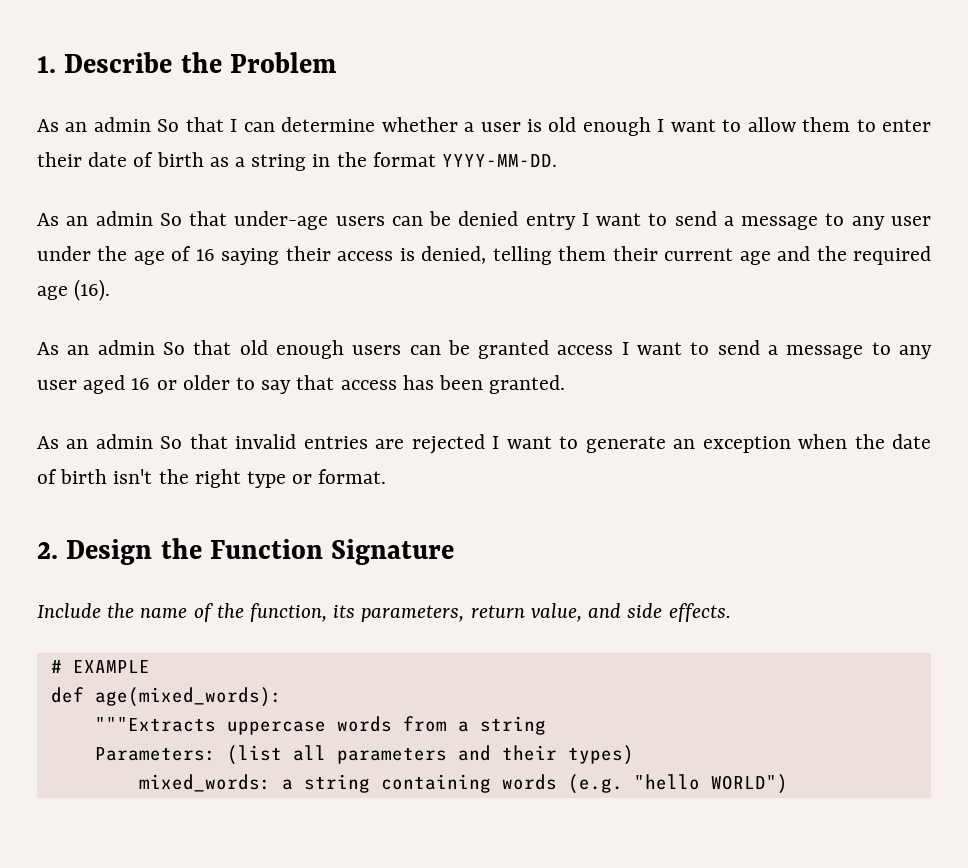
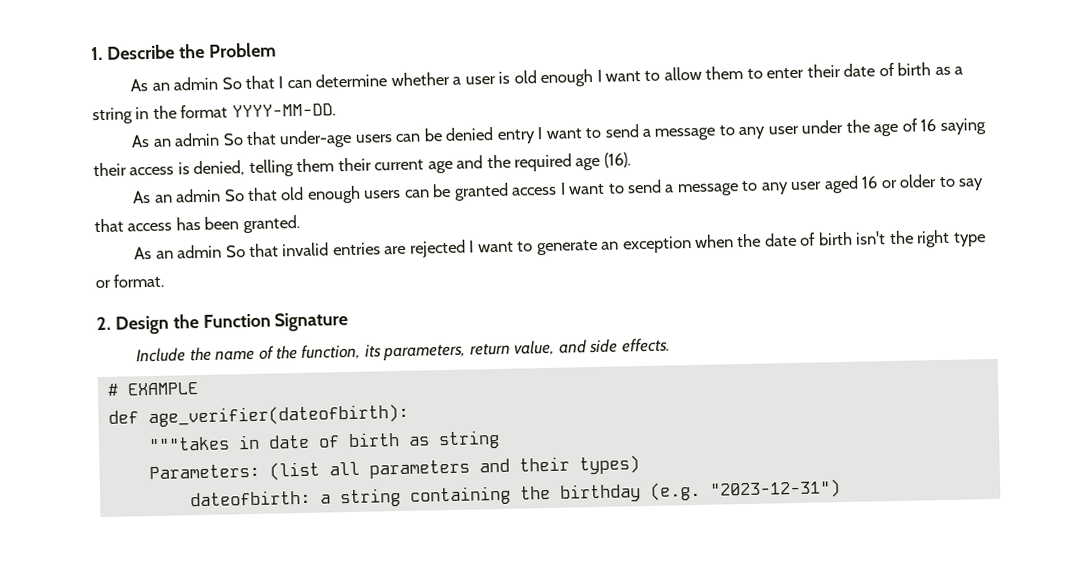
- def age(mixed_words):
- """Extracts uppercase words from a string
+ def age_verifier(dateofbirth):
+ """takes in date of birth as string
- mixed_words: a string containing words (e.g. "hello WORLD")
+ dateofbirth: a string containing the birthday (e.g. "2023-12-31")

